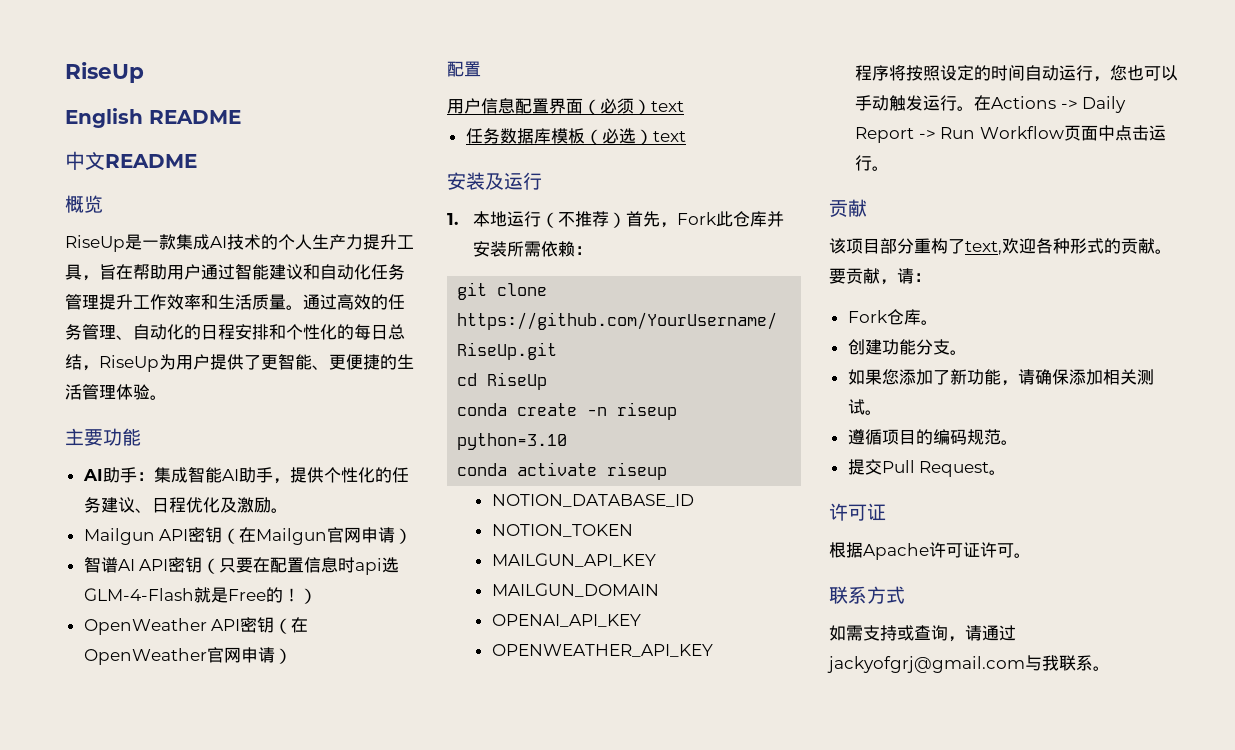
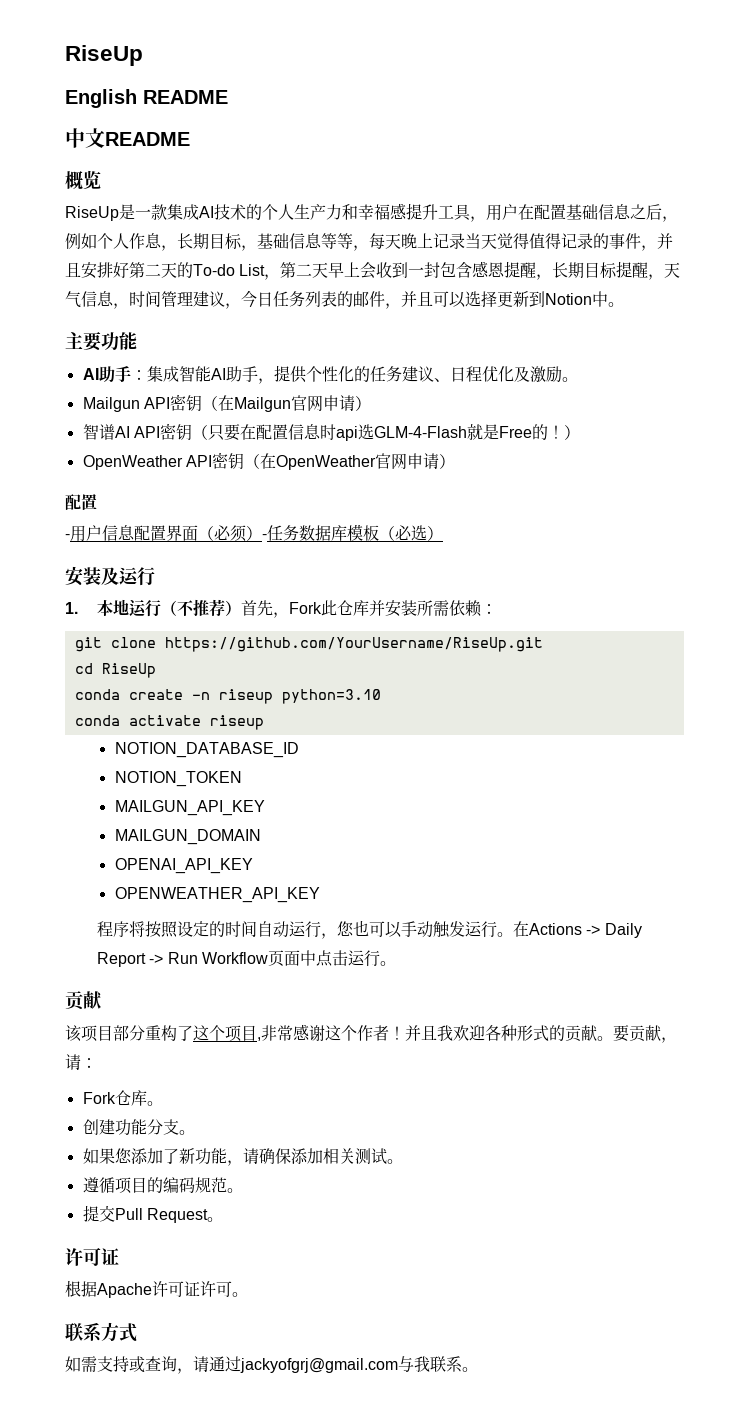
- RiseUp是一款集成AI技术的个人生产力提升工具，旨在帮助用户通过智能建议和自动化任务管理提升工作效率和生活质量。通过高效的任务管理、自动化的日程安排和个性化的每日总结，RiseUp为用户提供了更智能、更便捷的生活管理体验。
+ RiseUp是一款集成AI技术的个人生产力和幸福感提升工具，用户在配置基础信息之后，例如个人作息，长期目标，基础信息等等，每天晚上记录当天觉得值得记录的事件，并且安排好第二天的To-do List，第二天早上会收到一封包含感恩提醒，长期目标提醒，天气信息，时间管理建议，今日任务列表的邮件，并且可以选择更新到Notion中。
- 用户信息配置界面（必须）text
- 任务数据库模板（必选）text
+ -用户信息配置界面（必须）-任务数据库模板（必选）
- 该项目部分重构了text,欢迎各种形式的贡献。
+ 该项目部分重构了这个项目,非常感谢这个作者！并且我欢迎各种形式的贡献。

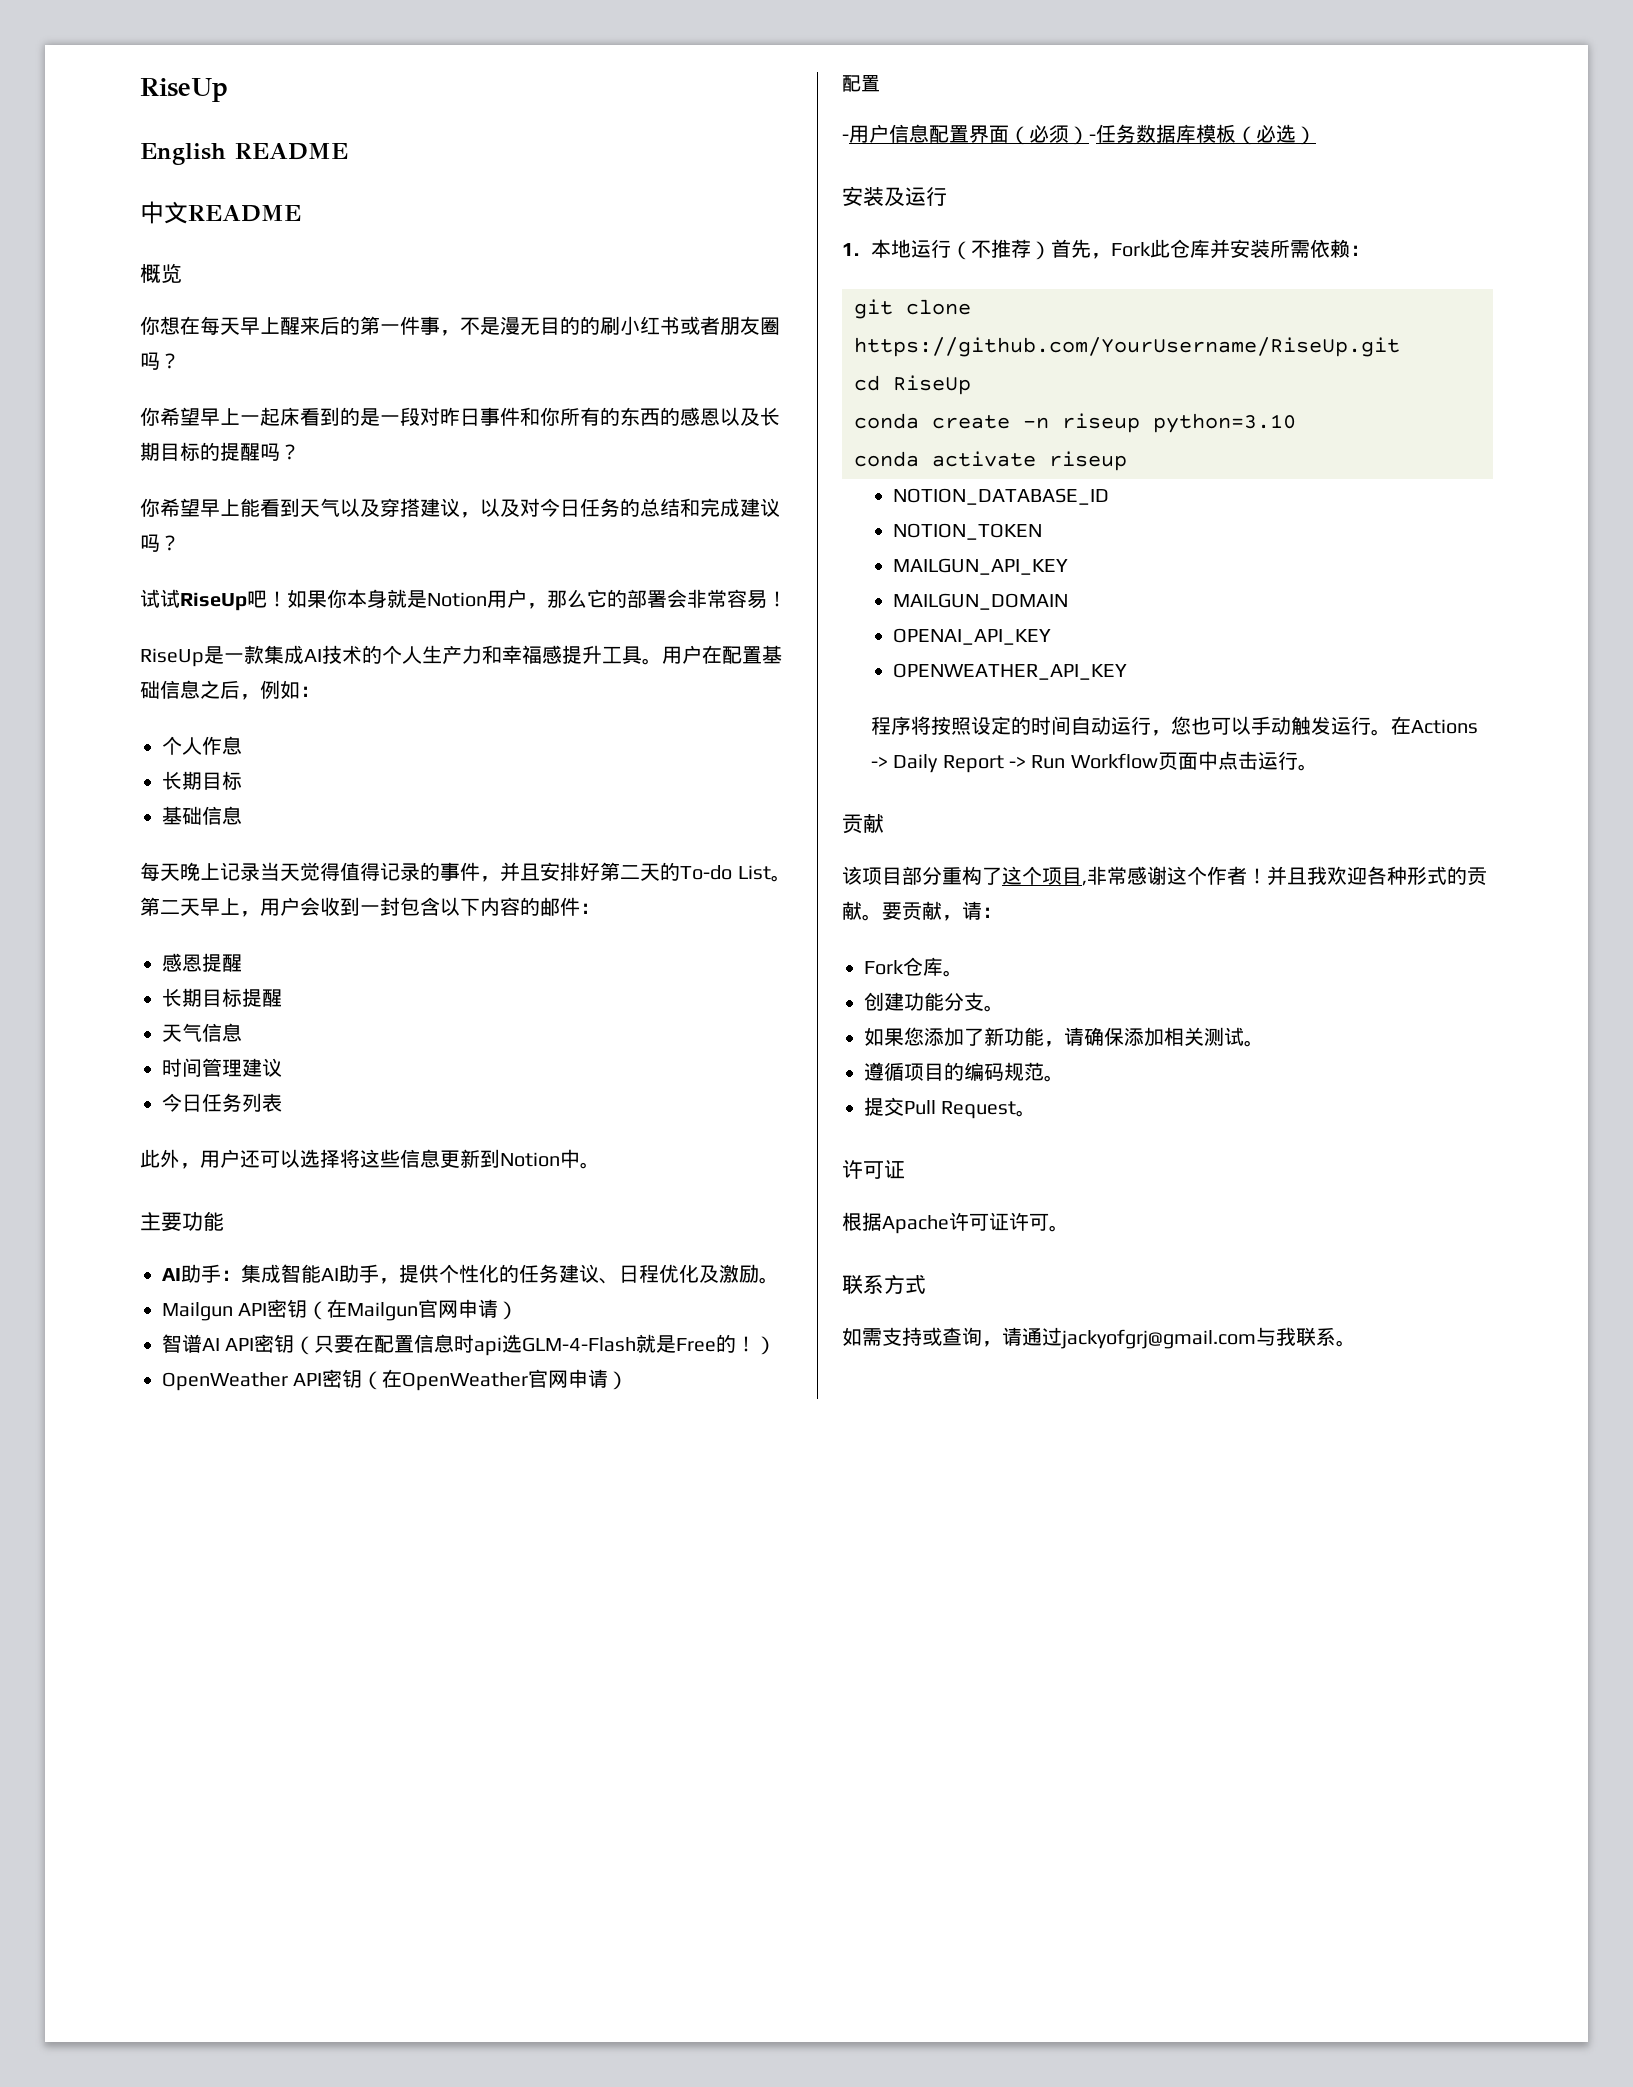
+ 你想在每天早上醒来后的第一件事，不是漫无目的的刷小红书或者朋友圈吗？
+ 你希望早上一起床看到的是一段对昨日事件和你所有的东西的感恩以及长期目标的提醒吗？
+ 你希望早上能看到天气以及穿搭建议，以及对今日任务的总结和完成建议吗？
+ 试试RiseUp吧！如果你本身就是Notion用户，那么它的部署会非常容易！
- RiseUp是一款集成AI技术的个人生产力和幸福感提升工具，用户在配置基础信息之后，例如个人作息，长期目标，基础信息等等，每天晚上记录当天觉得值得记录的事件，并且安排好第二天的To-do List，第二天早上会收到一封包含感恩提醒，长期目标提醒，天气信息，时间管理建议，今日任务列表的邮件，并且可以选择更新到Notion中。
+ RiseUp是一款集成AI技术的个人生产力和幸福感提升工具。用户在配置基础信息之后，例如：
+ 个人作息
+ 长期目标
+ 基础信息
+ 每天晚上记录当天觉得值得记录的事件，并且安排好第二天的To-do List。第二天早上，用户会收到一封包含以下内容的邮件：
+ 感恩提醒
+ 长期目标提醒
+ 天气信息
+ 时间管理建议
+ 今日任务列表
+ 此外，用户还可以选择将这些信息更新到Notion中。

